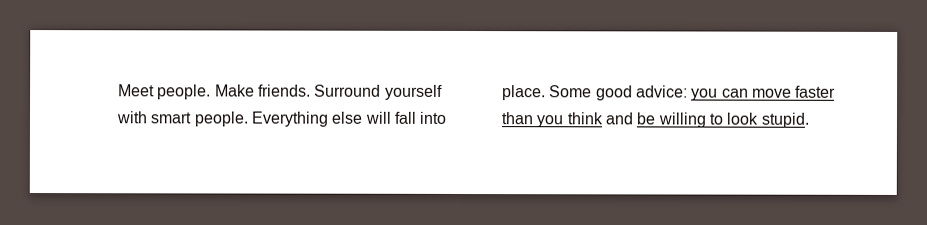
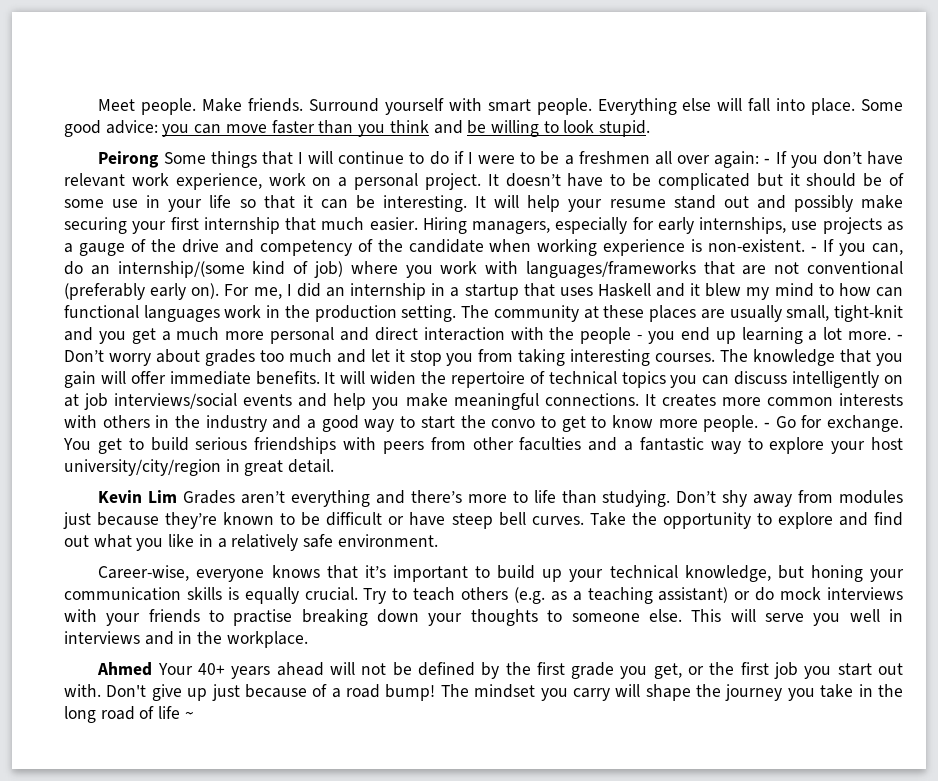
+ Peirong Some things that I will continue to do if I were to be a freshmen all over again: ⁃ If you don’t have relevant work experience, work on a personal project. It doesn’t have to be complicated but it should be of some use in your life so that it can be interesting. It will help your resume stand out and possibly make securing your first internship that much easier. Hiring managers, especially for early internships, use projects as a gauge of the drive and competency of the candidate when working experience is non-existent. ⁃ If you can, do an internship/(some kind of job) where you work with languages/frameworks that are not conventional (preferably early on). For me, I did an internship in a startup that uses Haskell and it blew my mind to how can functional languages work in the production setting. The community at these places are usually small, tight-knit and you get a much more personal and direct interaction with the people - you end up learning a lot more. ⁃ Don’t worry about grades too much and let it stop you from taking interesting courses. The knowledge that you gain will offer immediate benefits. It will widen the repertoire of technical topics you can discuss intelligently on at job interviews/social events and help you make meaningful connections. It creates more common interests with others in the industry and a good way to start the convo to get to know more people. ⁃ Go for exchange. You get to build serious friendships with peers from other faculties and a fantastic way to explore your host university/city/region in great detail.
+ Kevin Lim Grades aren’t everything and there’s more to life than studying. Don’t shy away from modules just because they’re known to be difficult or have steep bell curves. Take the opportunity to explore and find out what you like in a relatively safe environment.
+ Career-wise, everyone knows that it’s important to build up your technical knowledge, but honing your communication skills is equally crucial. Try to teach others (e.g. as a teaching assistant) or do mock interviews with your friends to practise breaking down your thoughts to someone else. This will serve you well in interviews and in the workplace.
+ Ahmed Your 40+ years ahead will not be defined by the first grade you get, or the first job you start out with. Don't give up just because of a road bump! The mindset you carry will shape the journey you take in the long road of life ~

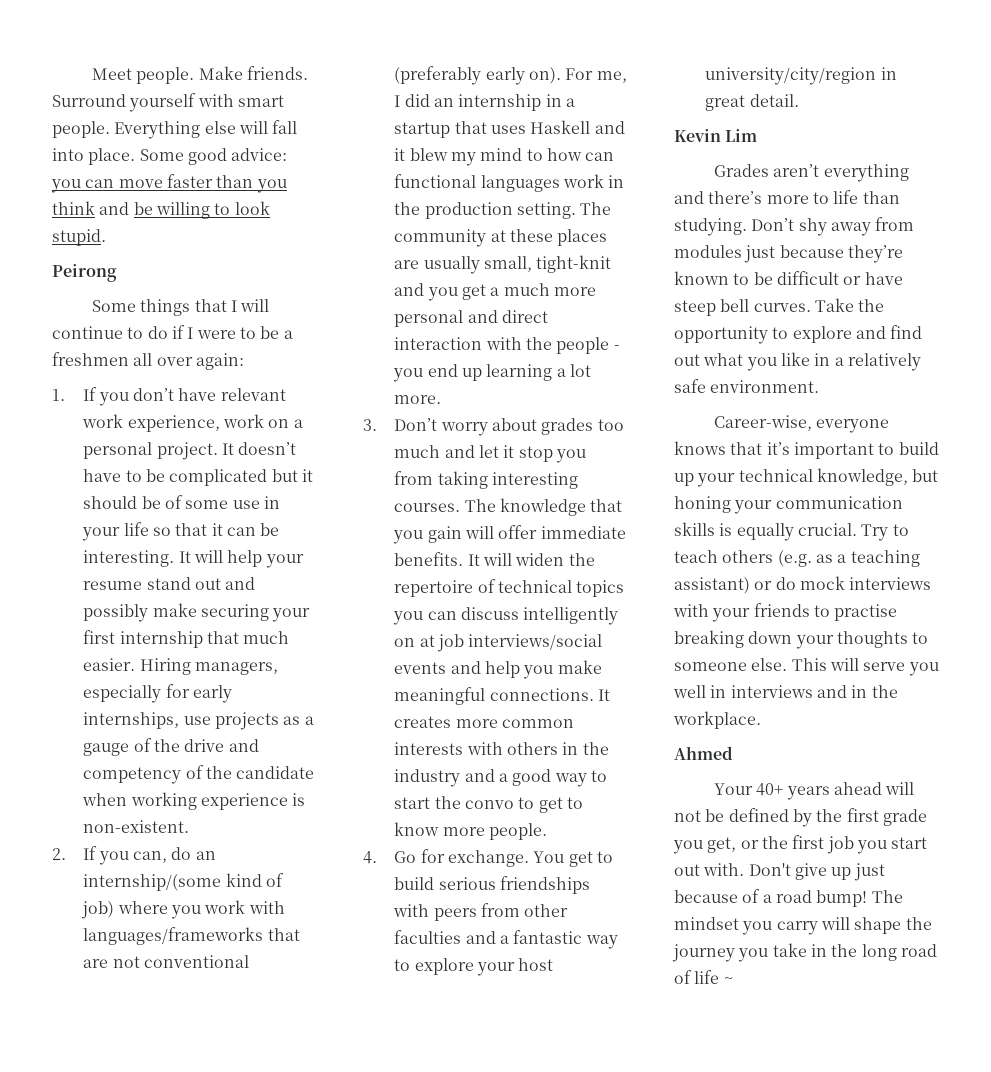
- Peirong Some things that I will continue to do if I were to be a freshmen all over again: ⁃ If you don’t have relevant work experience, work on a personal project.
+ Peirong
+ Some things that I will continue to do if I were to be a freshmen all over again:
+ 1. If you don’t have relevant work experience, work on a personal project.
- Hiring managers, especially for early internships, use projects as a gauge of the drive and competency of the candidate when working experience is non-existent. ⁃ If you can, do an internship/(some kind of job) where you work with languages/frameworks that are not conventional (preferably early on).
+ Hiring managers, especially for early internships, use projects as a gauge of the drive and competency of the candidate when working experience is non-existent.
+ 2. If you can, do an internship/(some kind of job) where you work with languages/frameworks that are not conventional (preferably early on).
- The community at these places are usually small, tight-knit and you get a much more personal and direct interaction with the people - you end up learning a lot more. ⁃ Don’t worry about grades too much and let it stop you from taking interesting courses.
+ The community at these places are usually small, tight-knit and you get a much more personal and direct interaction with the people - you end up learning a lot more.
+ 3. Don’t worry about grades too much and let it stop you from taking interesting courses.
- It creates more common interests with others in the industry and a good way to start the convo to get to know more people. ⁃ Go for exchange.
+ It creates more common interests with others in the industry and a good way to start the convo to get to know more people.
+ 4. Go for exchange.
- Kevin Lim Grades aren’t everything and there’s more to life than studying.
+ Kevin Lim
+ Grades aren’t everything and there’s more to life than studying.
- Ahmed Your 40+ years ahead will not be defined by the first grade you get, or the first job you start out with.
+ Ahmed
+ Your 40+ years ahead will not be defined by the first grade you get, or the first job you start out with.

